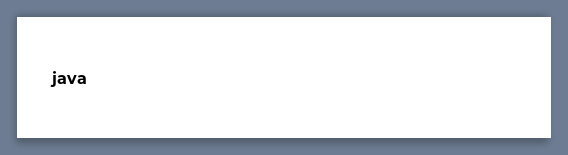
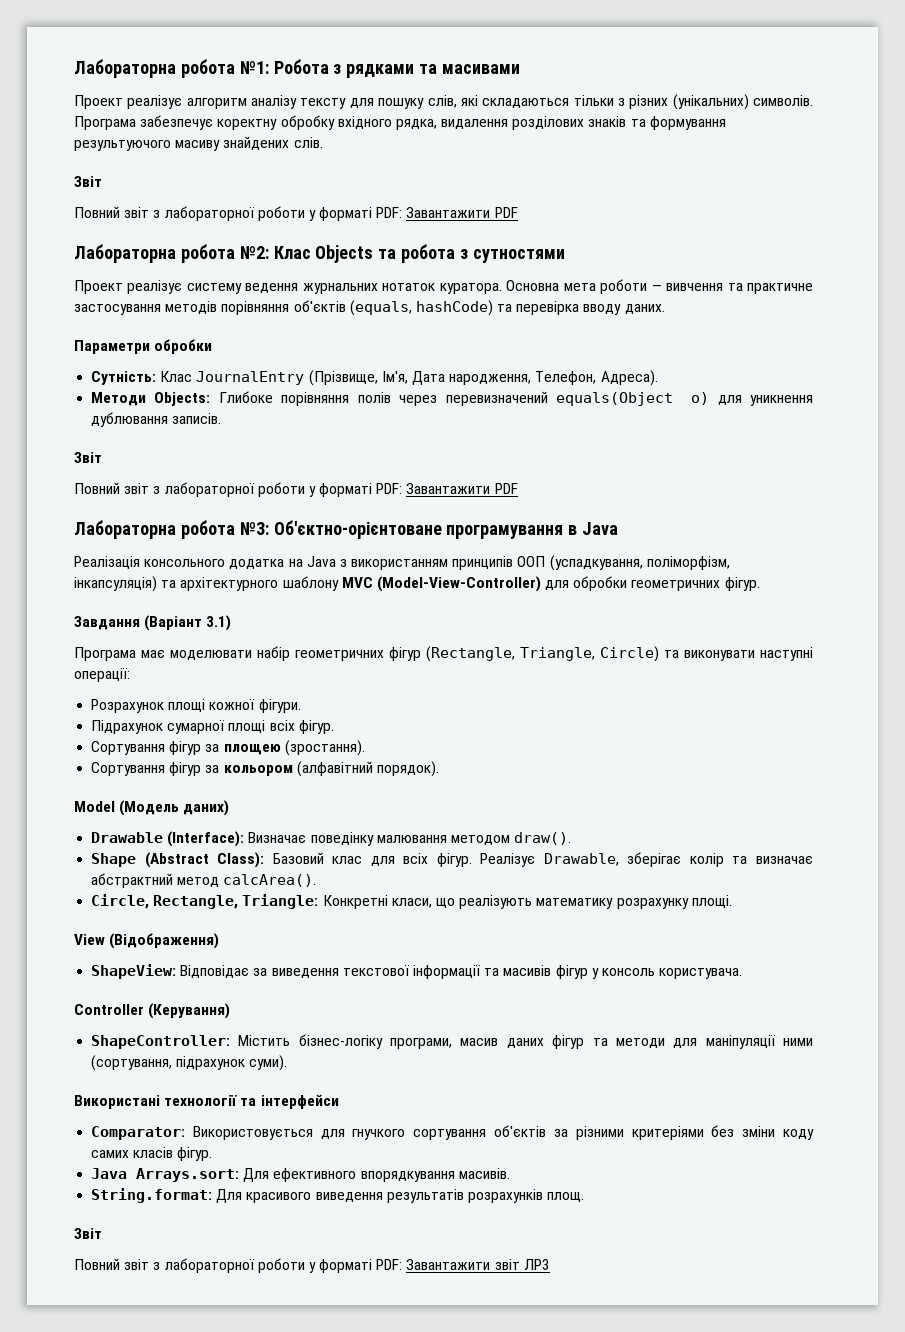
- java
+ Лабораторна робота №1: Робота з рядками та масивами
+ Проект реалізує алгоритм аналізу тексту для пошуку слів, які складаються тільки з різних (унікальних) символів. Програма забезпечує коректну обробку вхідного рядка, видалення розділових знаків та формування результуючого масиву знайдених слів.
+ Звіт
+ Повний звіт з лабораторної роботи у форматі PDF: Завантажити PDF
+ Лабораторна робота №2: Клас Objects та робота з сутностями
+ Проект реалізує систему ведення журнальних нотаток куратора. Основна мета роботи — вивчення та практичне застосування методів порівняння об'єктів (equals, hashCode) та перевірка вводу даних.
+ Параметри обробки
+ Сутність: Клас JournalEntry (Прізвище, Ім'я, Дата народження, Телефон, Адреса).
+ Методи Objects: Глибоке порівняння полів через перевизначений equals(Object o) для уникнення дублювання записів.
+ Звіт
+ Повний звіт з лабораторної роботи у форматі PDF: Завантажити PDF
+ Лабораторна робота №3: Об'єктно-орієнтоване програмування в Java
+ Реалізація консольного додатка на Java з використанням принципів ООП (успадкування, поліморфізм, інкапсуляція) та архітектурного шаблону MVC (Model-View-Controller) для обробки геометричних фігур.
+ Завдання (Варіант 3.1)
+ Програма має моделювати набір геометричних фігур (Rectangle, Triangle, Circle) та виконувати наступні операції:
+ Розрахунок площі кожної фігури.
+ Підрахунок сумарної площі всіх фігур.
+ Сортування фігур за площею (зростання).
+ Сортування фігур за кольором (алфавітний порядок).
+ Model (Модель даних)
+ Drawable (Interface): Визначає поведінку малювання методом draw().
+ Shape (Abstract Class): Базовий клас для всіх фігур. Реалізує Drawable, зберігає колір та визначає абстрактний метод calcArea().
+ Circle, Rectangle, Triangle: Конкретні класи, що реалізують математику розрахунку площі.
+ View (Відображення)
+ ShapeView: Відповідає за виведення текстової інформації та масивів фігур у консоль користувача.
+ Controller (Керування)
+ ShapeController: Містить бізнес-логіку програми, масив даних фігур та методи для маніпуляції ними (сортування, підрахунок суми).
+ Використані технології та інтерфейси
+ Comparator: Використовується для гнучкого сортування об'єктів за різними критеріями без зміни коду самих класів фігур.
+ Java Arrays.sort: Для ефективного впорядкування масивів.
+ String.format: Для красивого виведення результатів розрахунків площ.
+ Звіт
+ Повний звіт з лабораторної роботи у форматі PDF: Завантажити звіт ЛР3

